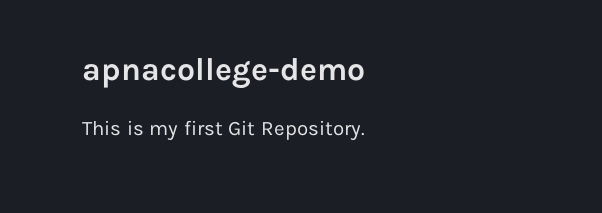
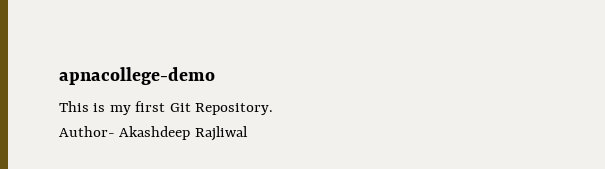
+ Author- Akashdeep Rajliwal

